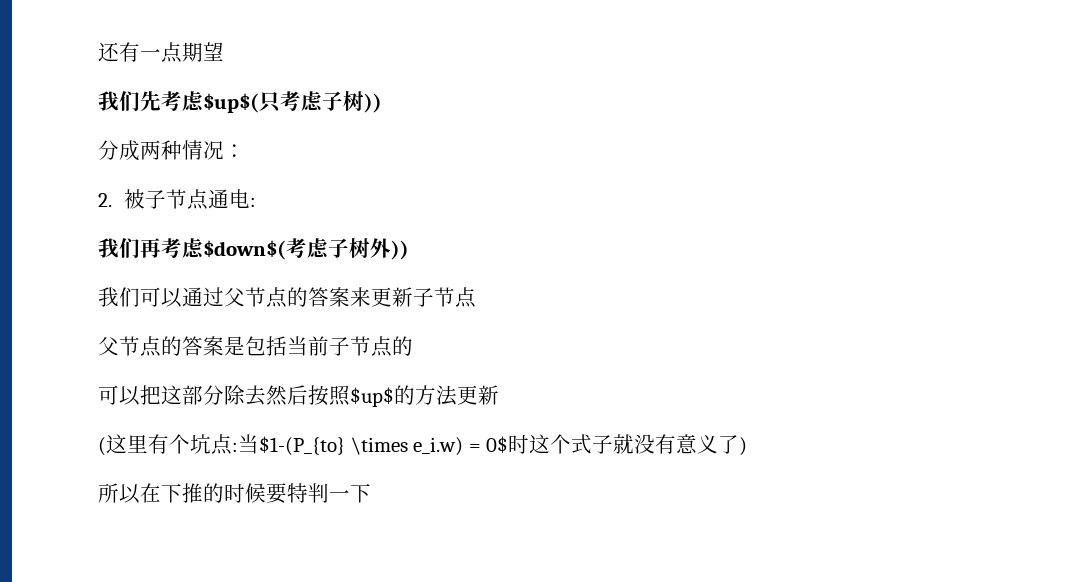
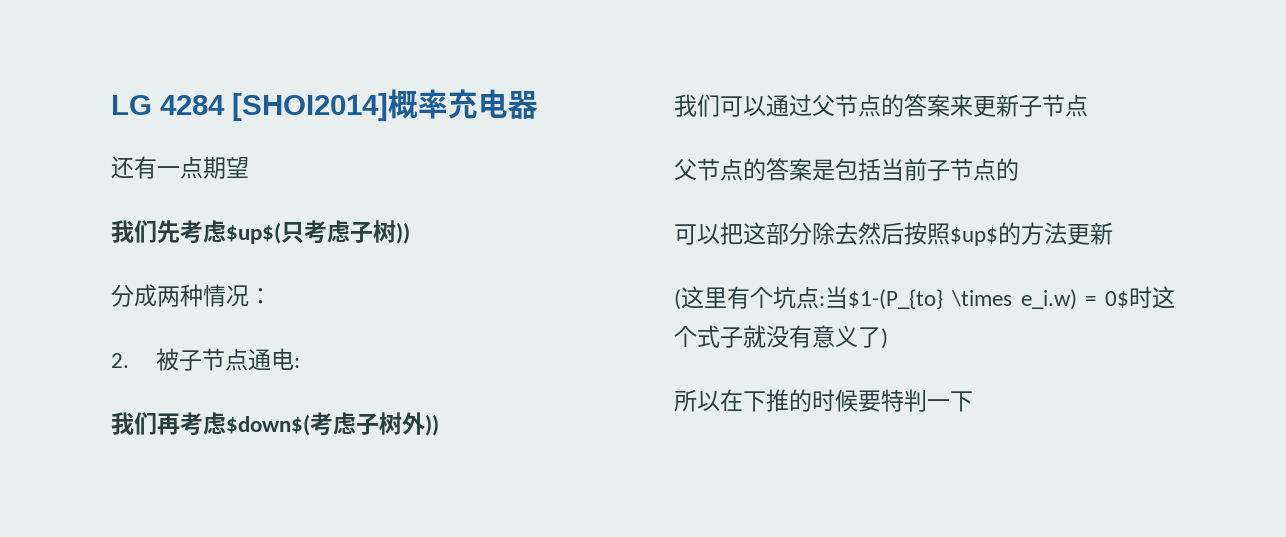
+ LG 4284 [SHOI2014]概率充电器

